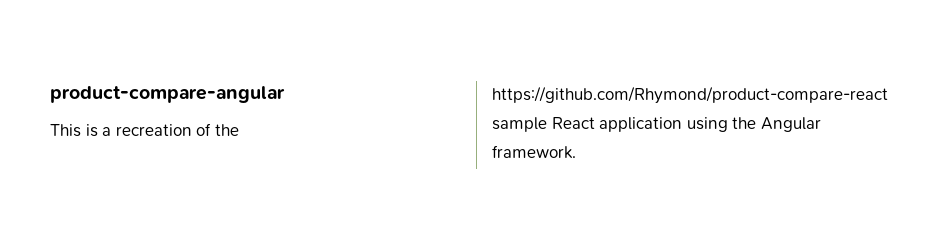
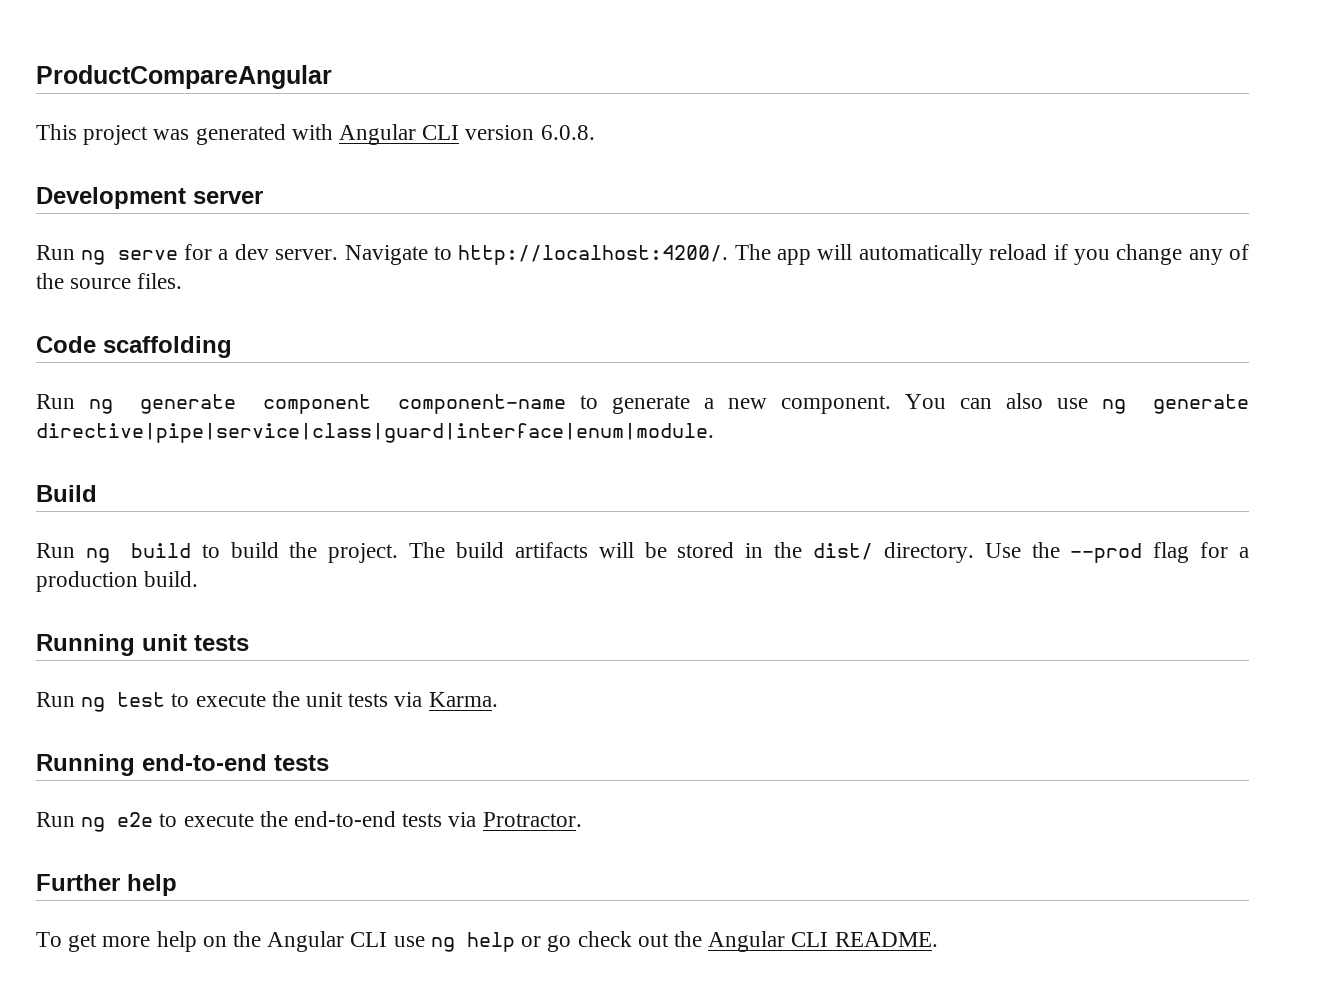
- product-compare-angular
+ ProductCompareAngular
- This is a recreation of the https://github.com/Rhymond/product-compare-react sample React application using the Angular framework.
+ This project was generated with Angular CLI version 6.0.8.
+ Development server
+ Run ng serve for a dev server. Navigate to http://localhost:4200/. The app will automatically reload if you change any of the source files.
+ Code scaffolding
+ Run ng generate component component-name to generate a new component. You can also use ng generate directive|pipe|service|class|guard|interface|enum|module.
+ Build
+ Run ng build to build the project. The build artifacts will be stored in the dist/ directory. Use the --prod flag for a production build.
+ Running unit tests
+ Run ng test to execute the unit tests via Karma.
+ Running end-to-end tests
+ Run ng e2e to execute the end-to-end tests via Protractor.
+ Further help
+ To get more help on the Angular CLI use ng help or go check out the Angular CLI README.

